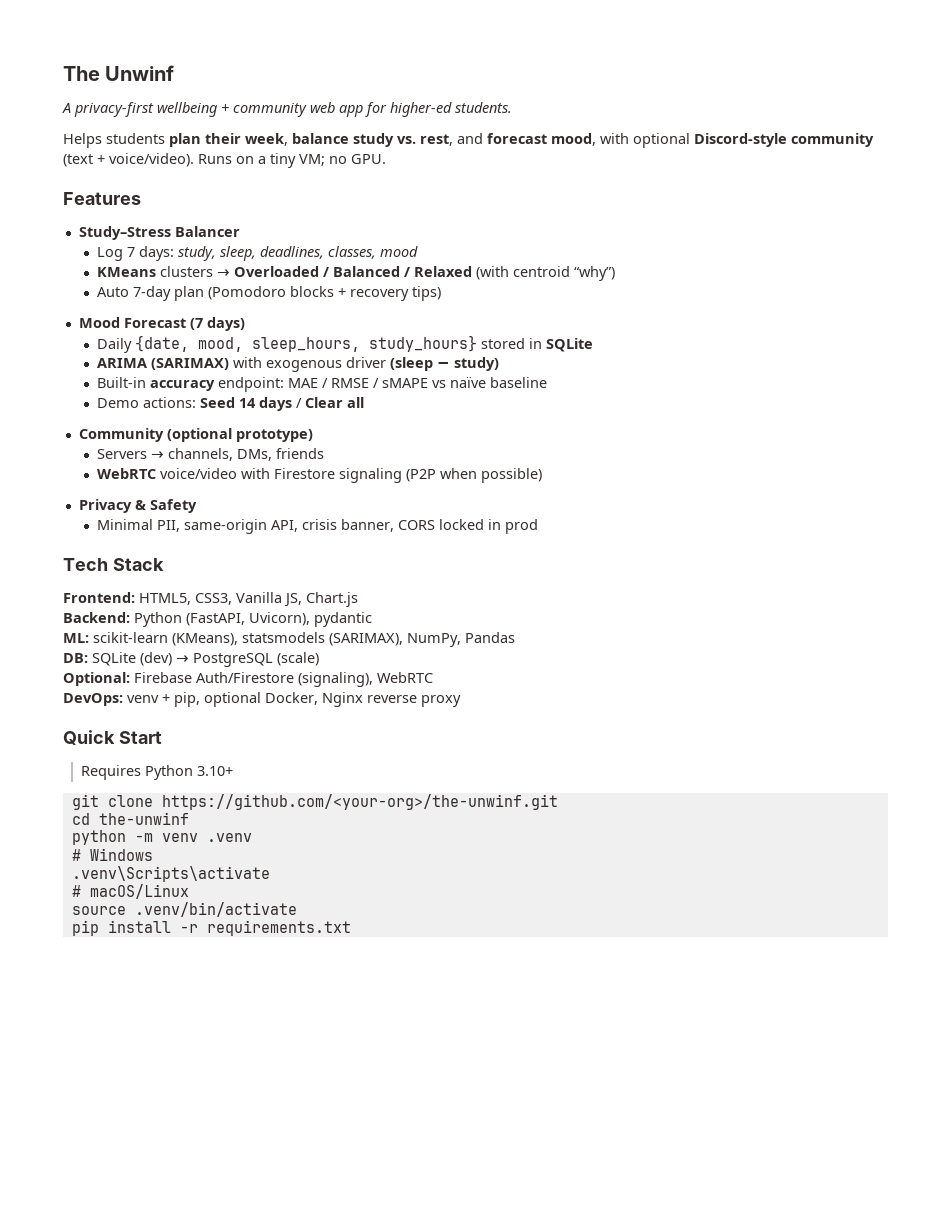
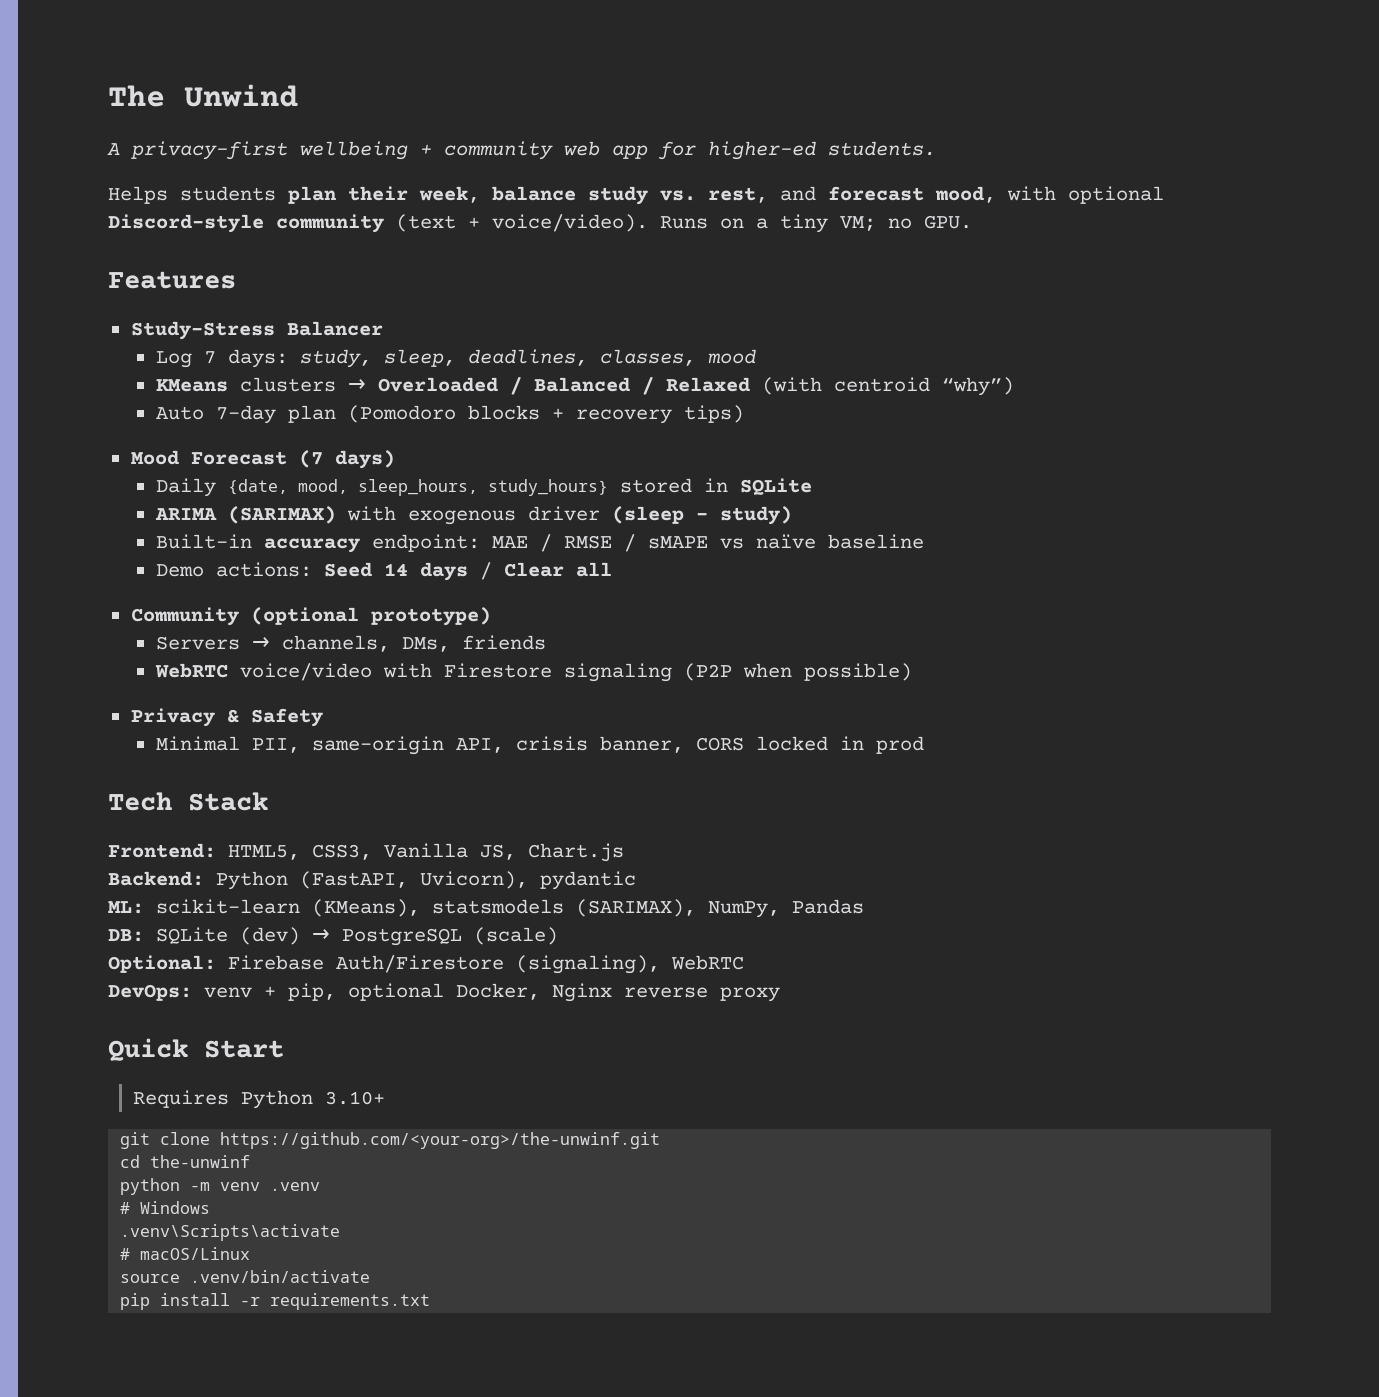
- The Unwinf
+ The Unwind

